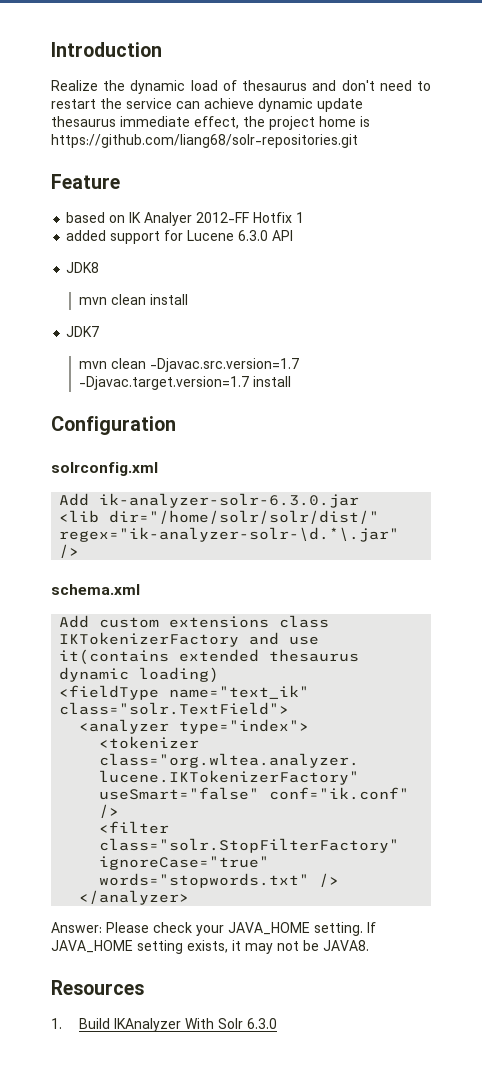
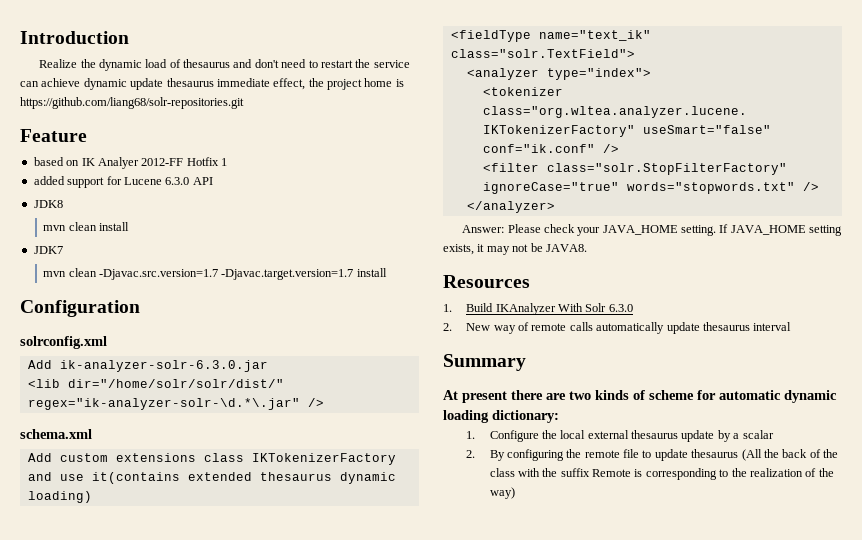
+ 2. New way of remote calls automatically update thesaurus interval
+ Summary
+ At present there are two kinds of scheme for automatic dynamic loading dictionary:
+ 1. Configure the local external thesaurus update by a scalar
+ 2. By configuring the remote file to update thesaurus (All the back of the class with the suffix Remote is corresponding to the realization of the way)

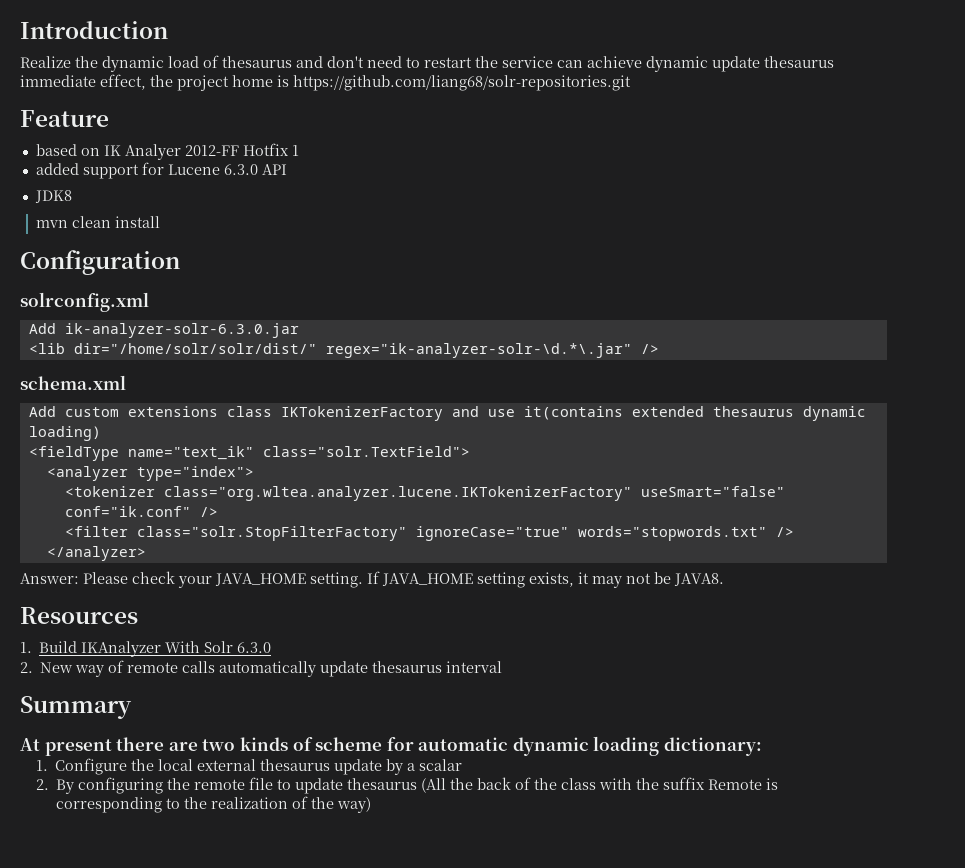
- JDK7
- mvn clean -Djavac.src.version=1.7 -Djavac.target.version=1.7 install

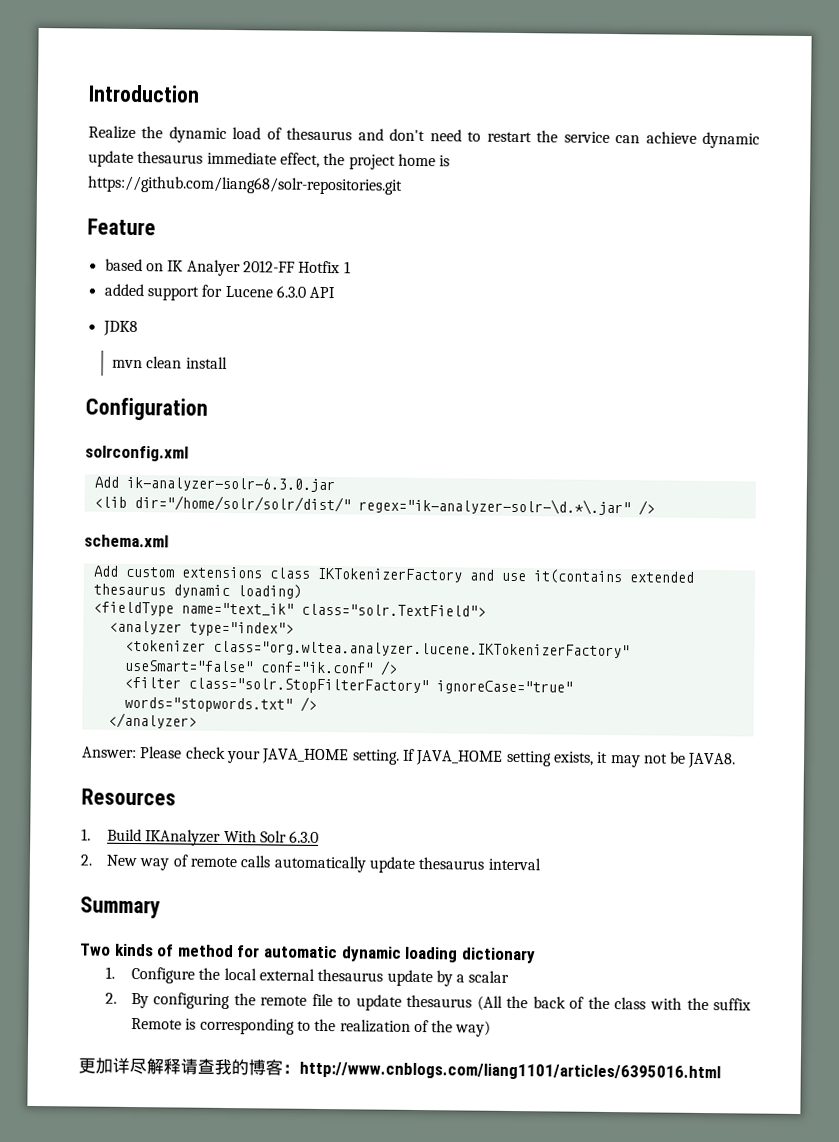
- At present there are two kinds of scheme for automatic dynamic loading dictionary:
+ Two kinds of method for automatic dynamic loading dictionary
+ 更加详尽解释请查我的博客：http://www.cnblogs.com/liang1101/articles/6395016.html

